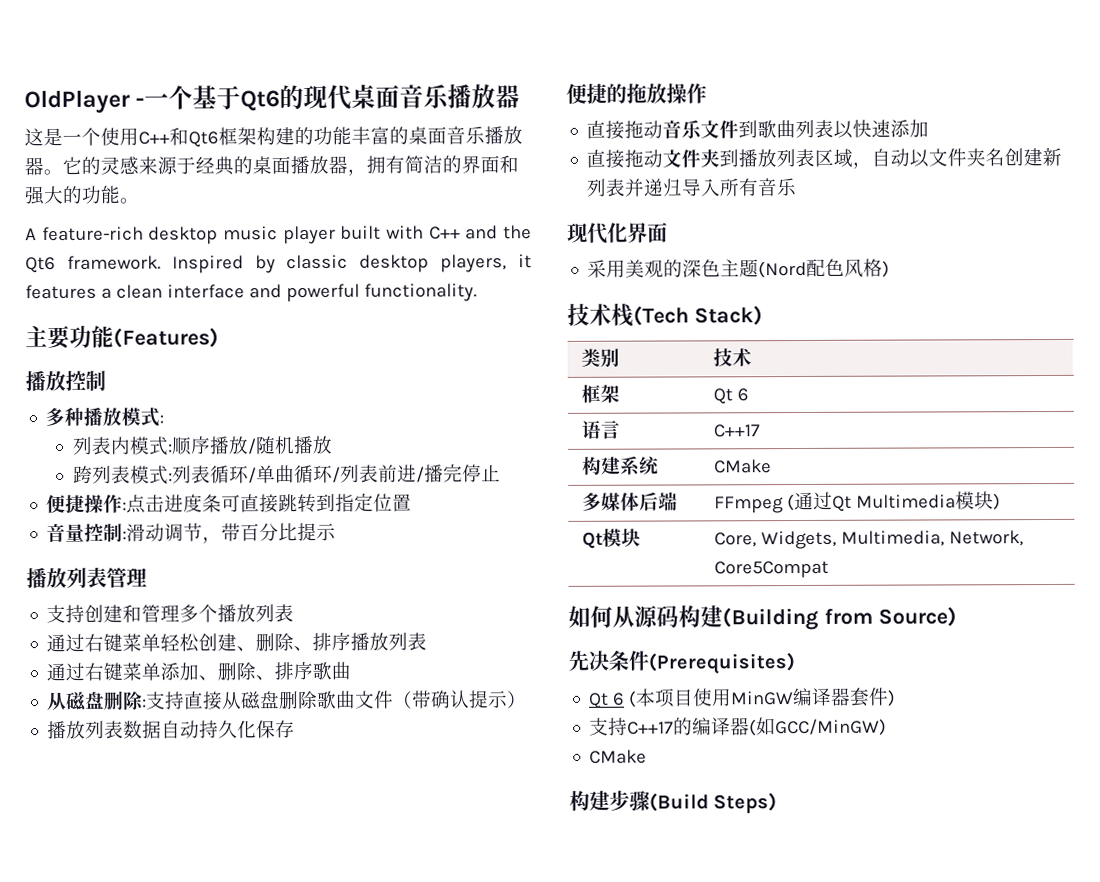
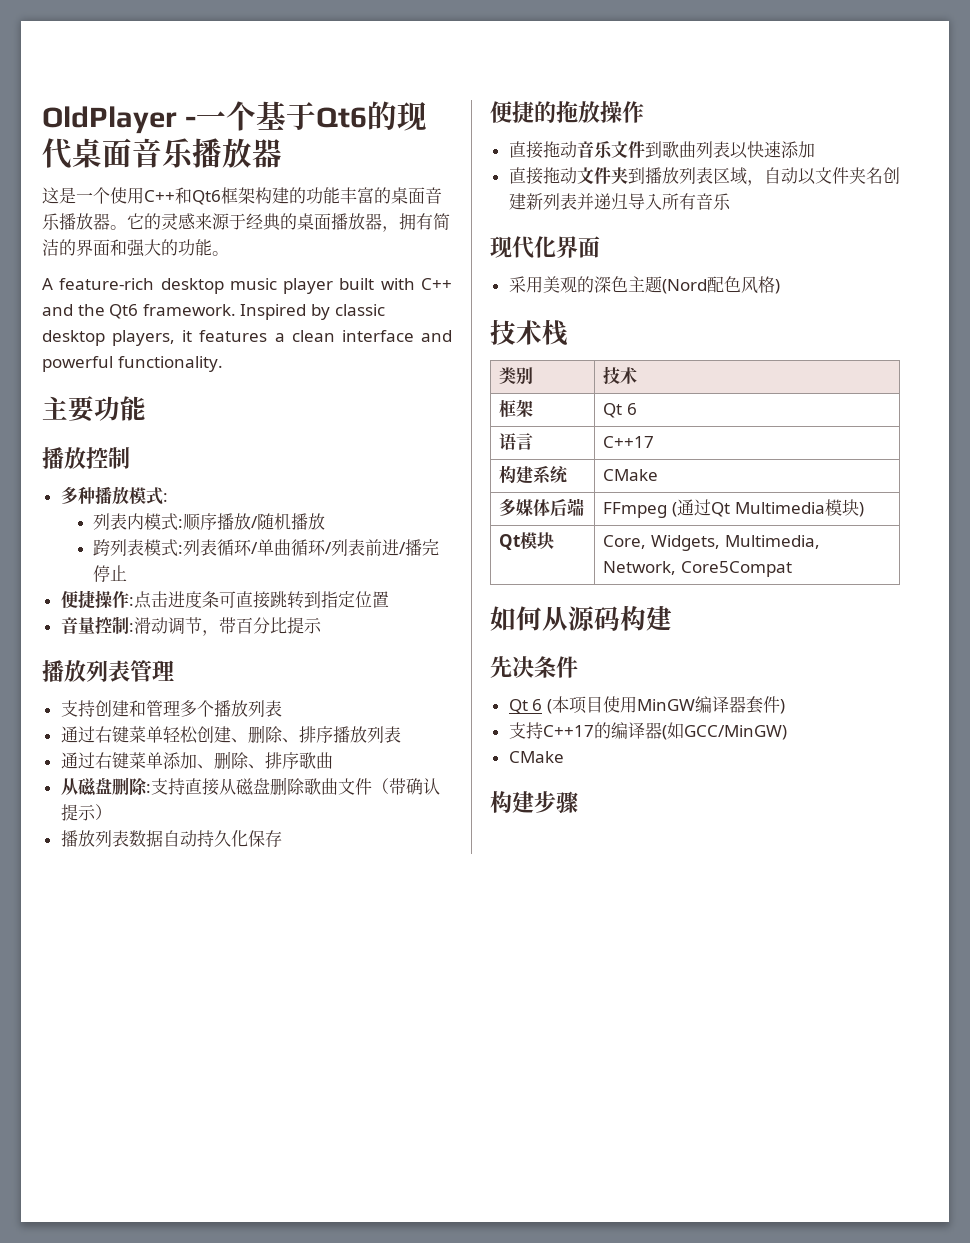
- 主要功能(Features)
+ 主要功能
- 技术栈(Tech Stack)
+ 技术栈
- 如何从源码构建(Building from Source)
+ 如何从源码构建
- 先决条件(Prerequisites)
+ 先决条件
- 构建步骤(Build Steps)
+ 构建步骤

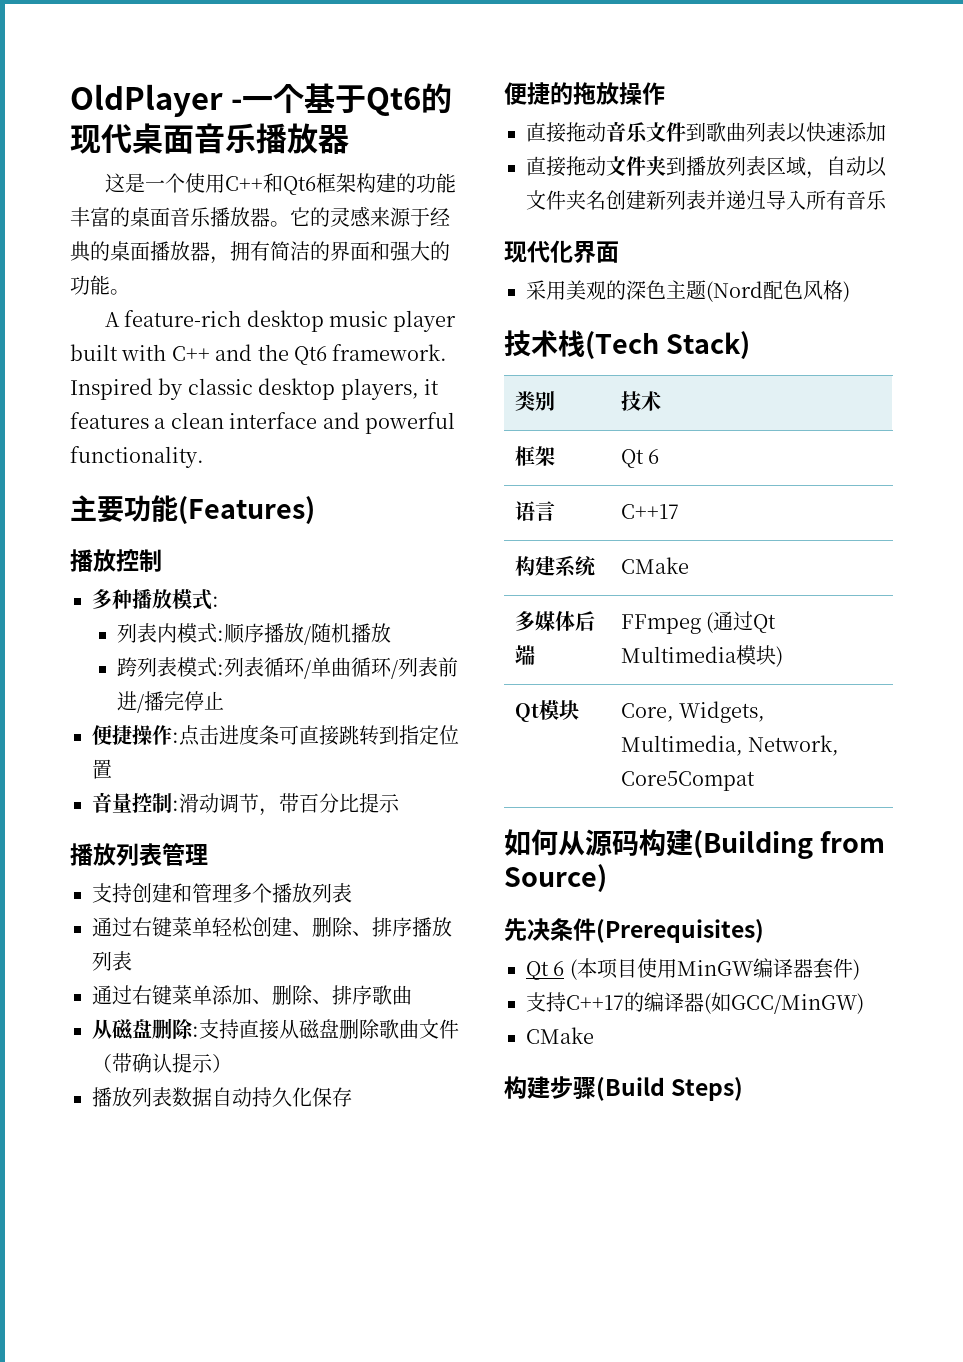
- 主要功能
+ 主要功能(Features)
- 技术栈
+ 技术栈(Tech Stack)
- 如何从源码构建
+ 如何从源码构建(Building from Source)
- 先决条件
+ 先决条件(Prerequisites)
- 构建步骤
+ 构建步骤(Build Steps)

